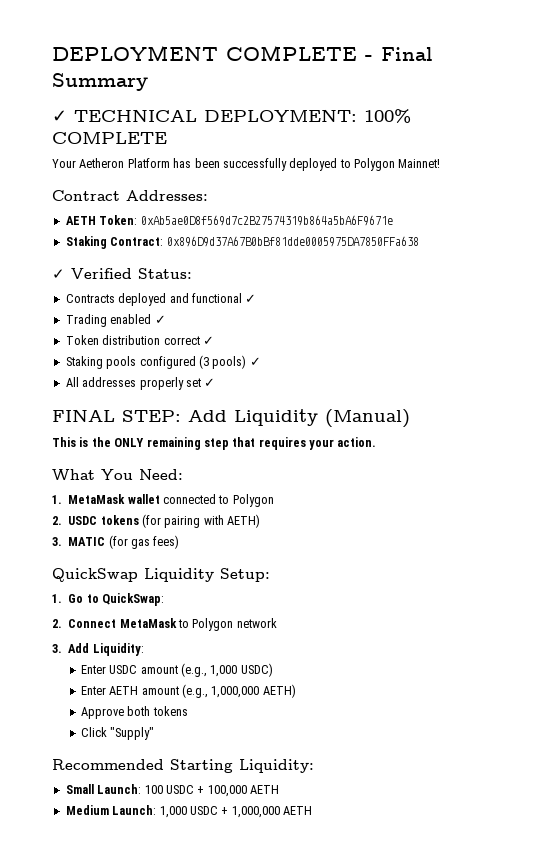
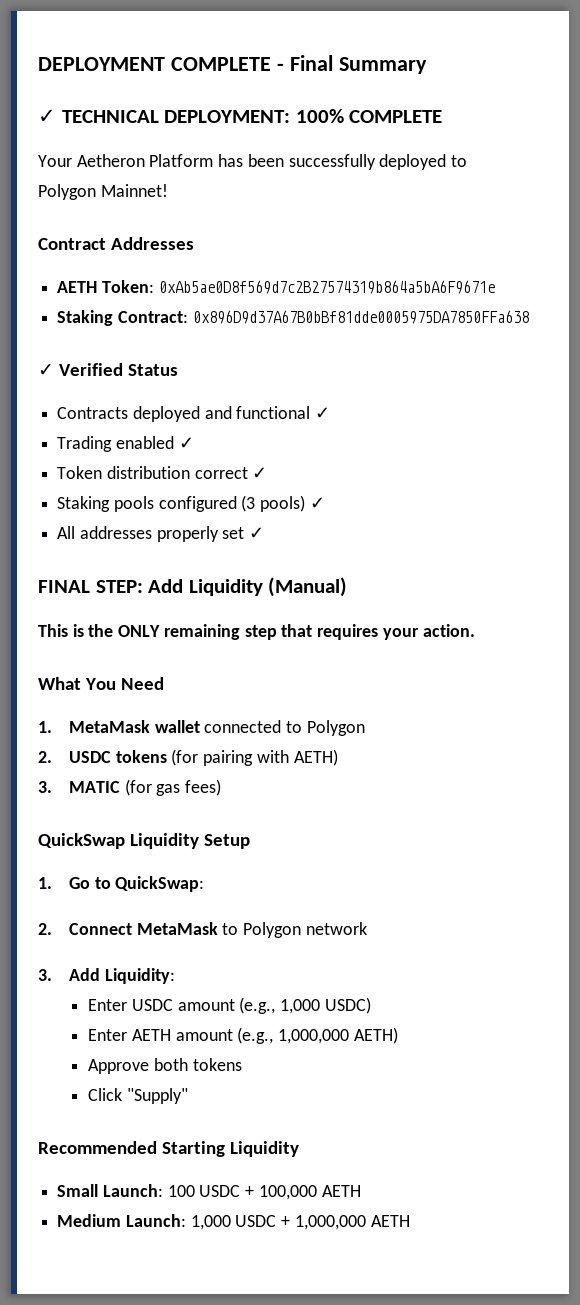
- Contract Addresses:
+ Contract Addresses
- ✓ Verified Status:
+ ✓ Verified Status
- What You Need:
+ What You Need
- QuickSwap Liquidity Setup:
+ QuickSwap Liquidity Setup
- Recommended Starting Liquidity:
+ Recommended Starting Liquidity

